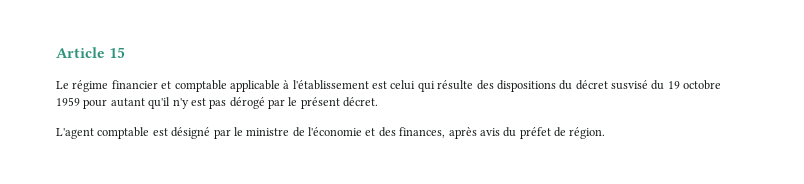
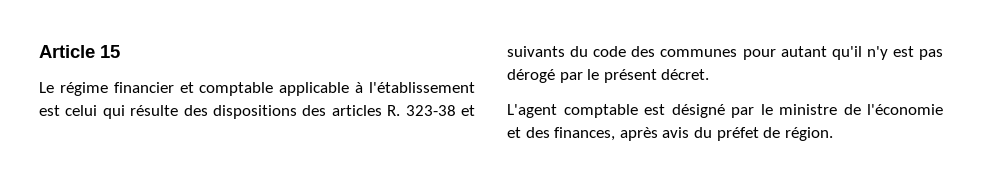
- Le régime financier et comptable applicable à l'établissement est celui qui résulte des dispositions du décret susvisé du 19 octobre 1959 pour autant qu'il n'y est pas dérogé par le présent décret.
+ Le régime financier et comptable applicable à l'établissement est celui qui résulte des dispositions des articles R. 323-38 et suivants du code des communes pour autant qu'il n'y est pas dérogé par le présent décret.

